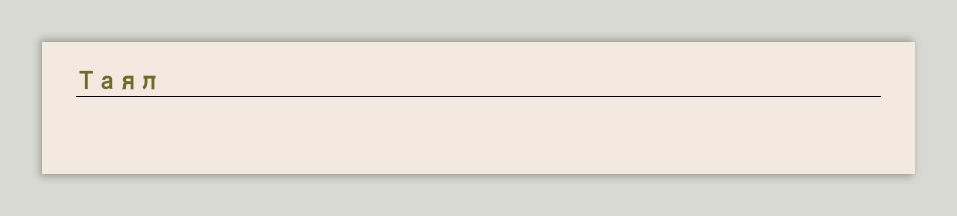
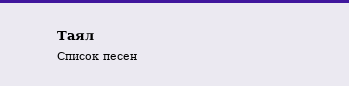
+ Список песен

